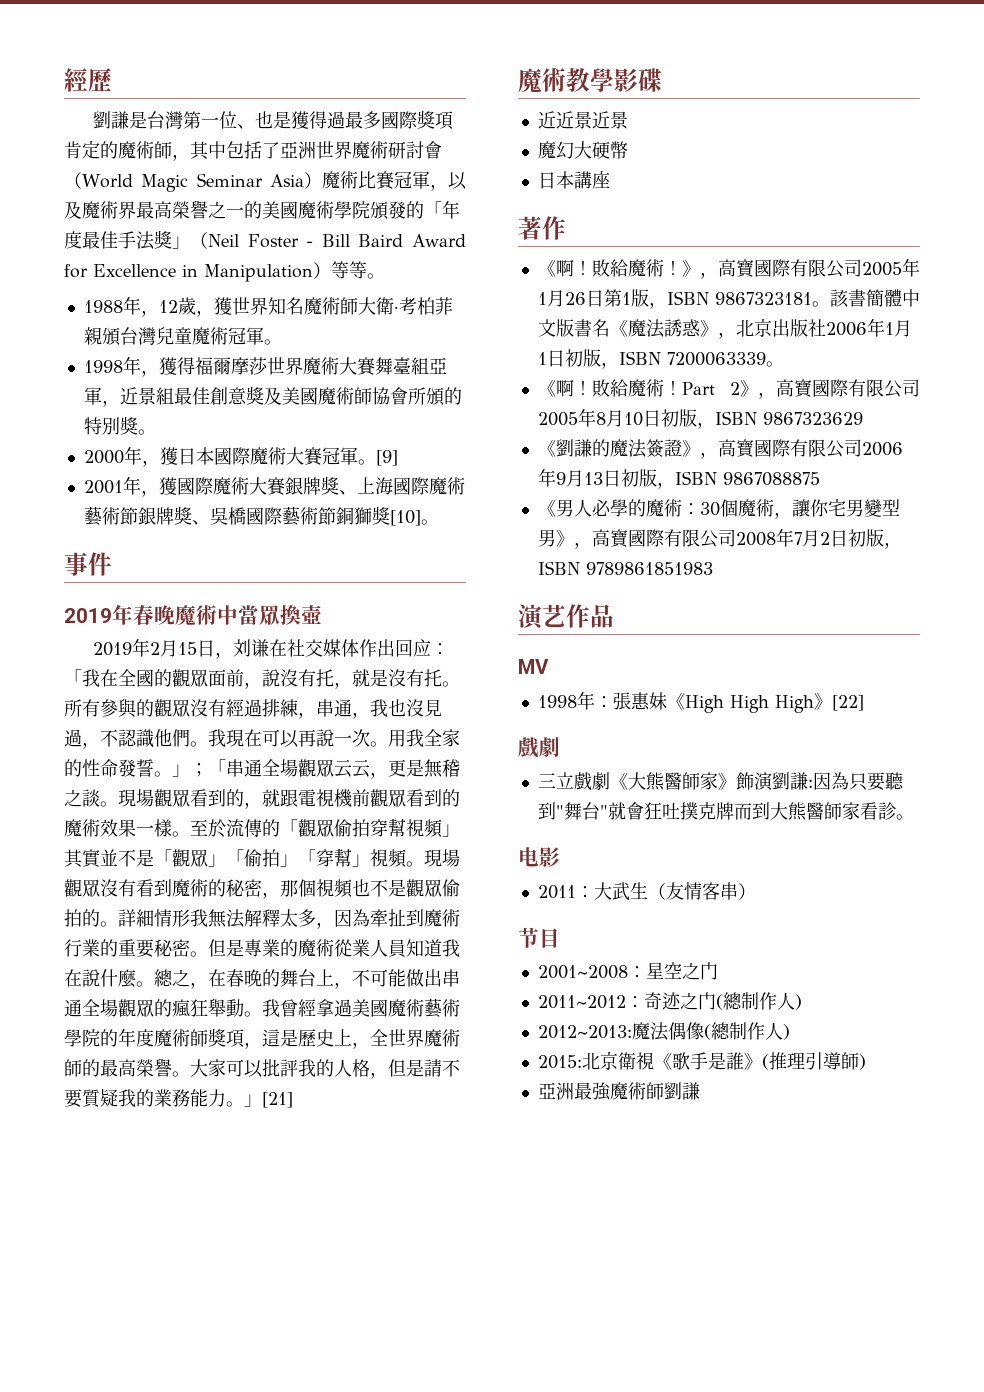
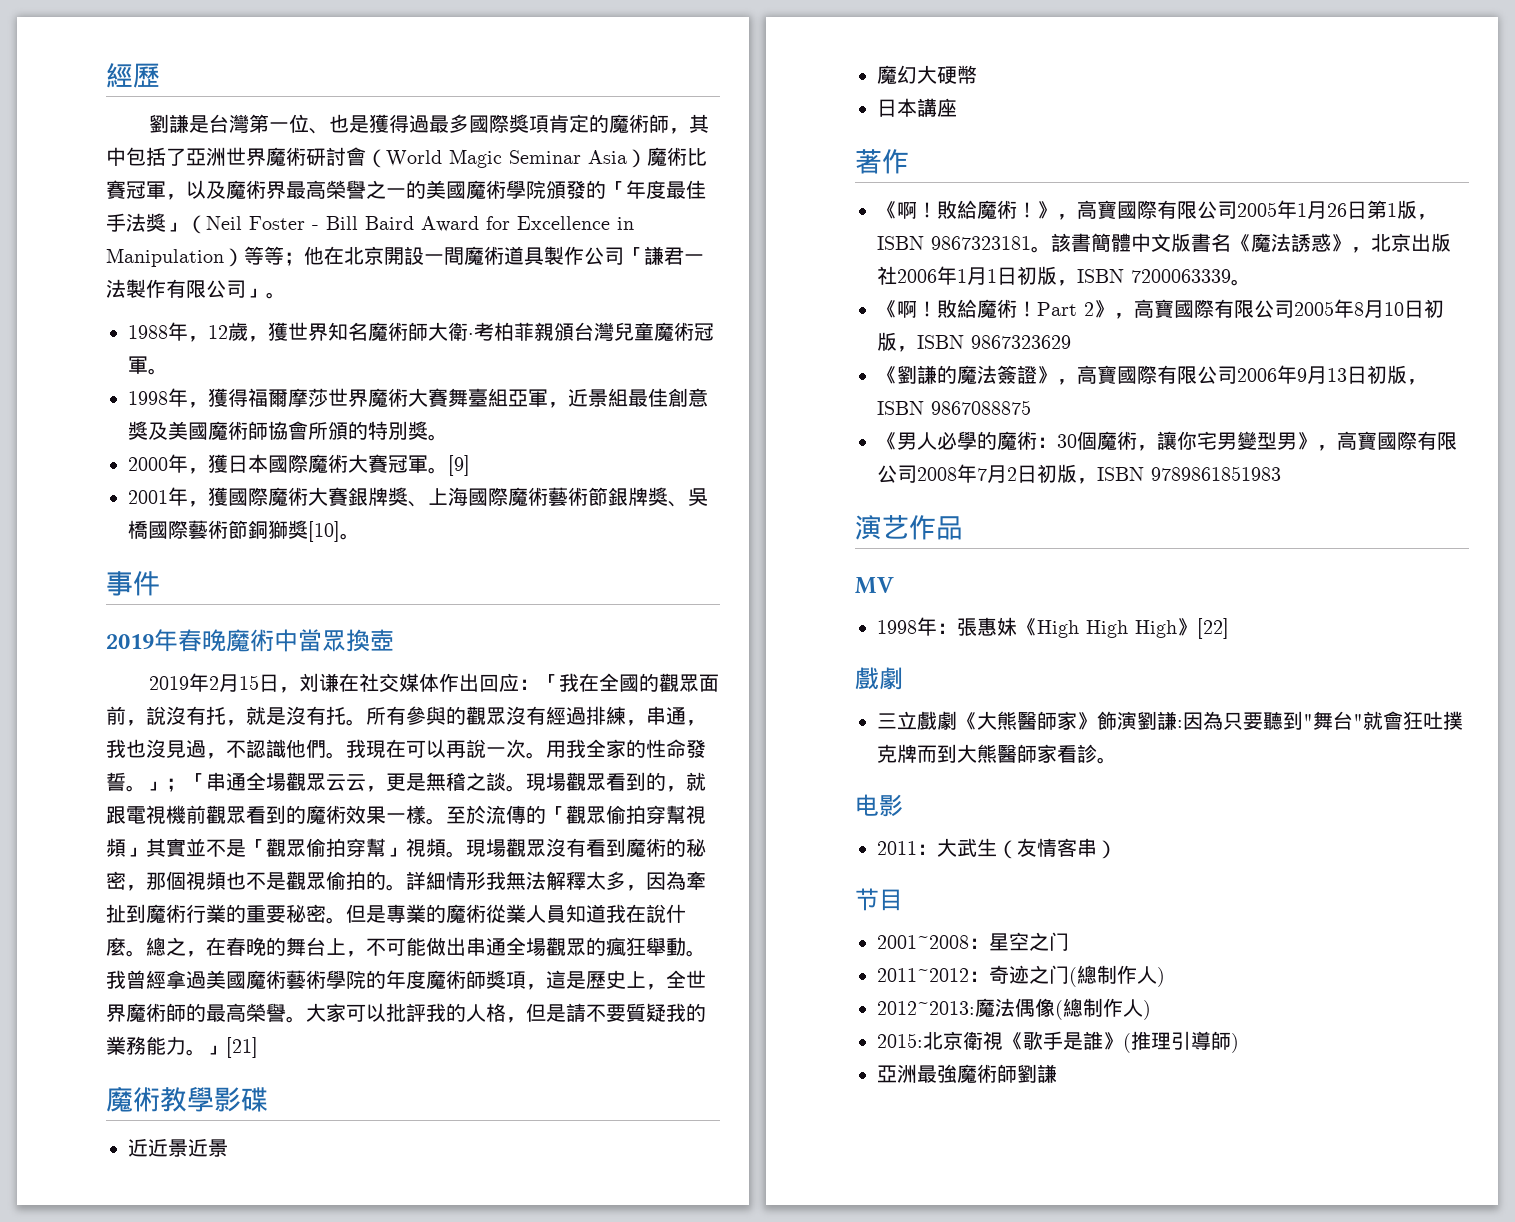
- 劉謙是台灣第一位、也是獲得過最多國際獎項肯定的魔術師，其中包括了亞洲世界魔術研討會（World Magic Seminar Asia）魔術比賽冠軍，以及魔術界最高榮譽之一的美國魔術學院頒發的「年度最佳手法獎」（Neil Foster - Bill Baird Award for Excellence in Manipulation）等等。
+ 劉謙是台灣第一位、也是獲得過最多國際獎項肯定的魔術師，其中包括了亞洲世界魔術研討會（World Magic Seminar Asia）魔術比賽冠軍，以及魔術界最高榮譽之一的美國魔術學院頒發的「年度最佳手法獎」（Neil Foster - Bill Baird Award for Excellence in Manipulation）等等；他在北京開設一間魔術道具製作公司「謙君一法製作有限公司」。
- 至於流傳的「觀眾偷拍穿幫視頻」其實並不是「觀眾」「偷拍」「穿幫」視頻。
+ 至於流傳的「觀眾偷拍穿幫視頻」其實並不是「觀眾偷拍穿幫」視頻。

